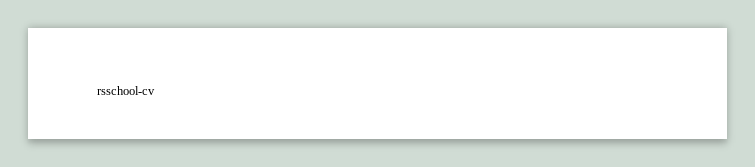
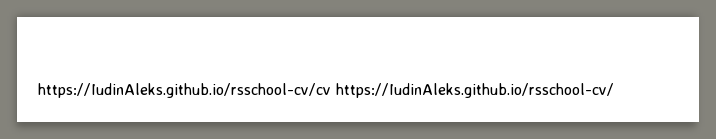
- rsschool-cv
+ https://IudinAleks.github.io/rsschool-cv/cv https://IudinAleks.github.io/rsschool-cv/

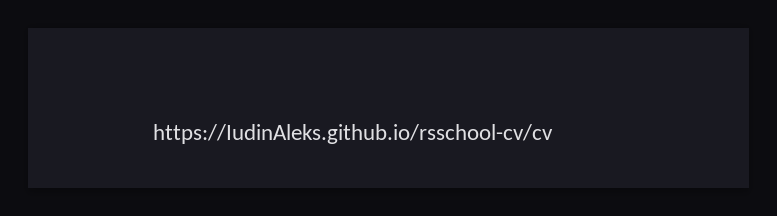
- https://IudinAleks.github.io/rsschool-cv/cv https://IudinAleks.github.io/rsschool-cv/
+ https://IudinAleks.github.io/rsschool-cv/cv

